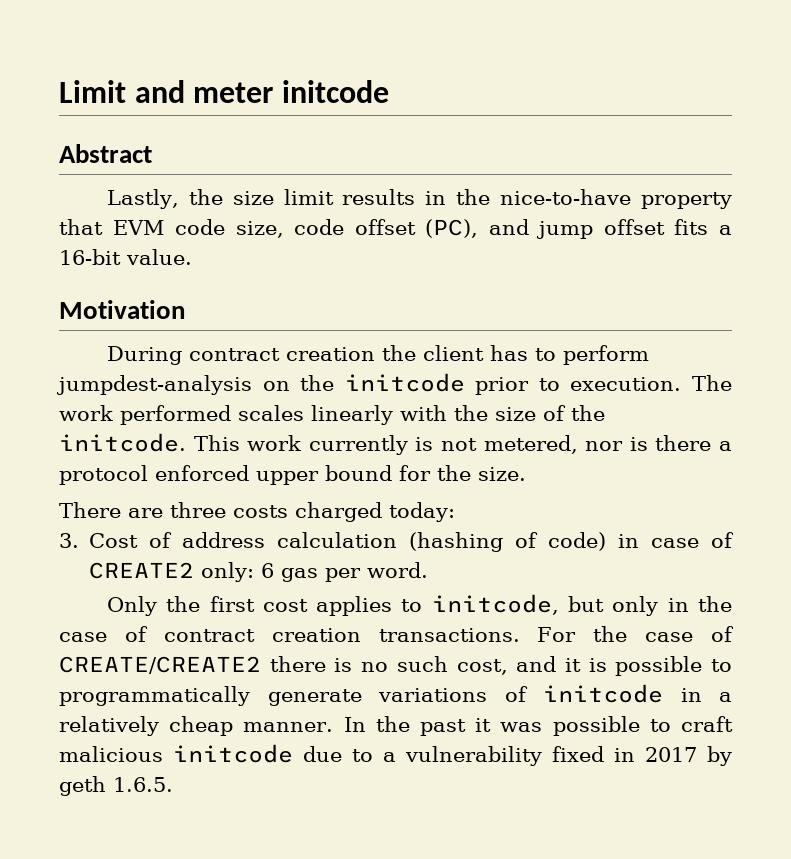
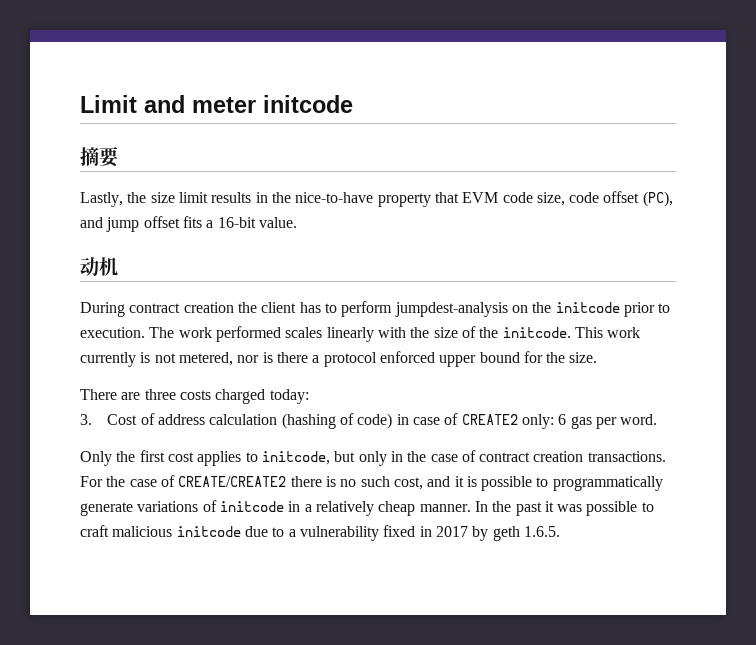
- Abstract
+ 摘要
- Motivation
+ 动机

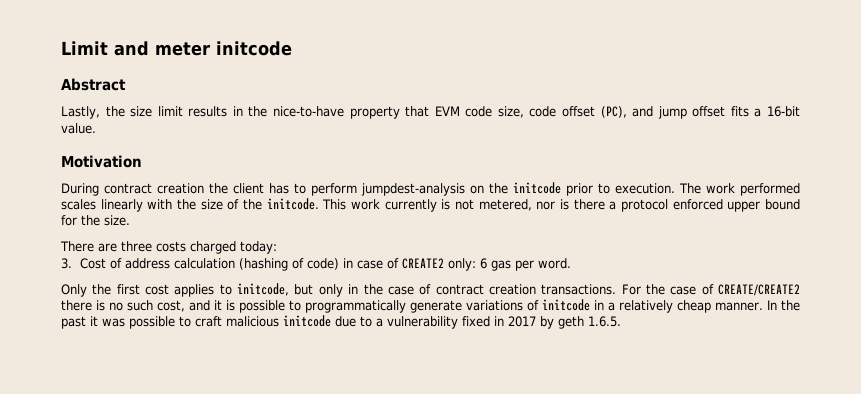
- 摘要
+ Abstract
- 动机
+ Motivation

